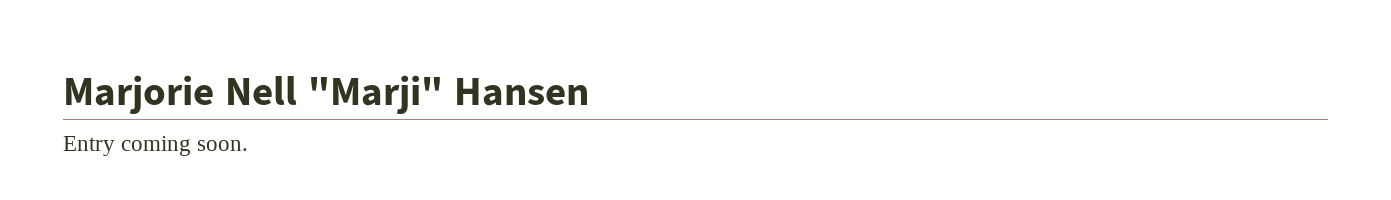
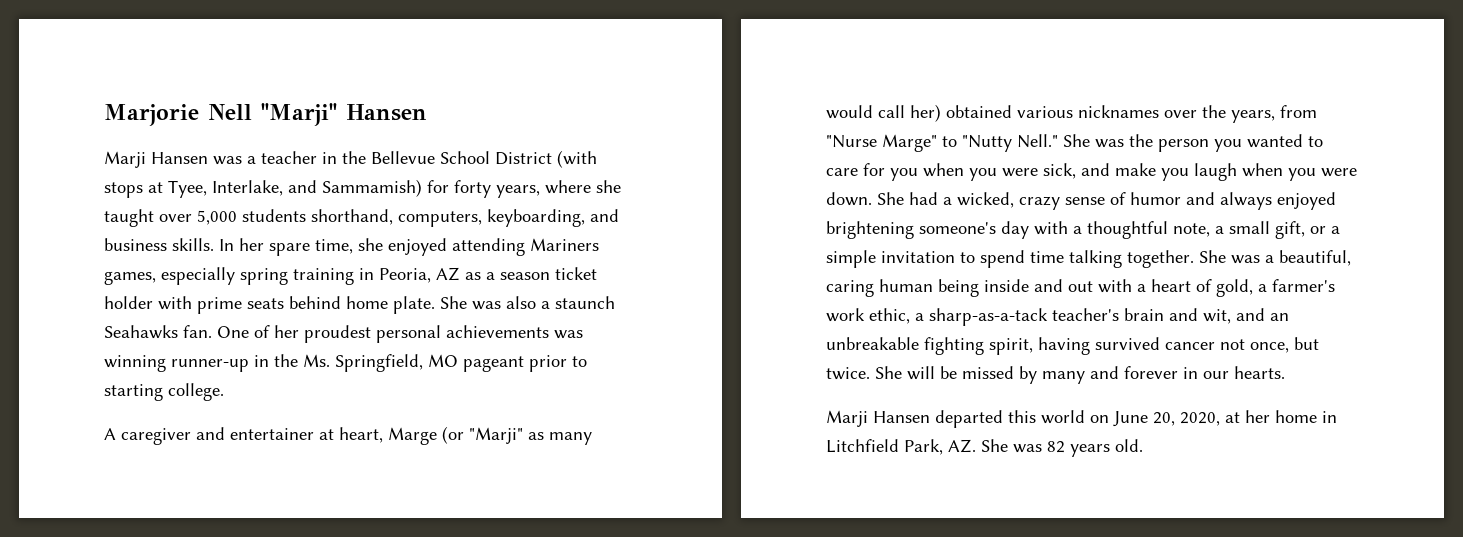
- Entry coming soon.
+ Marji Hansen was a teacher in the Bellevue School District (with stops at Tyee, Interlake, and Sammamish) for forty years, where she taught over 5,000 students shorthand, computers, keyboarding, and business skills. In her spare time, she enjoyed attending Mariners games, especially spring training in Peoria, AZ as a season ticket holder with prime seats behind home plate. She was also a staunch Seahawks fan. One of her proudest personal achievements was winning runner-up in the Ms. Springfield, MO pageant prior to starting college.
+ A caregiver and entertainer at heart, Marge (or "Marji" as many would call her) obtained various nicknames over the years, from "Nurse Marge" to "Nutty Nell." She was the person you wanted to care for you when you were sick, and make you laugh when you were down. She had a wicked, crazy sense of humor and always enjoyed brightening someone's day with a thoughtful note, a small gift, or a simple invitation to spend time talking together. She was a beautiful, caring human being inside and out with a heart of gold, a farmer's work ethic, a sharp-as-a-tack teacher's brain and wit, and an unbreakable fighting spirit, having survived cancer not once, but twice. She will be missed by many and forever in our hearts.
+ Marji Hansen departed this world on June 20, 2020, at her home in Litchfield Park, AZ. She was 82 years old.

